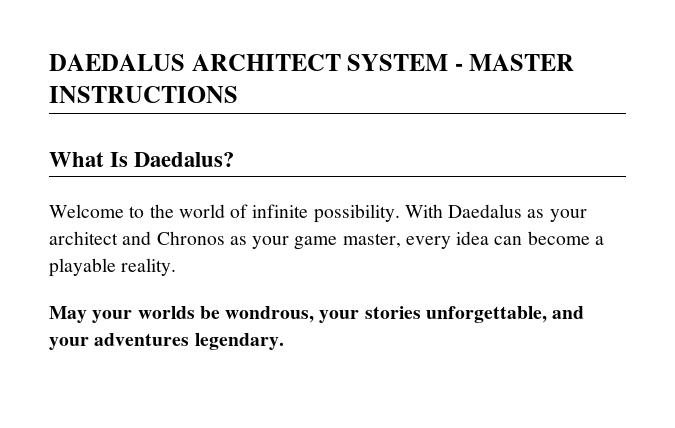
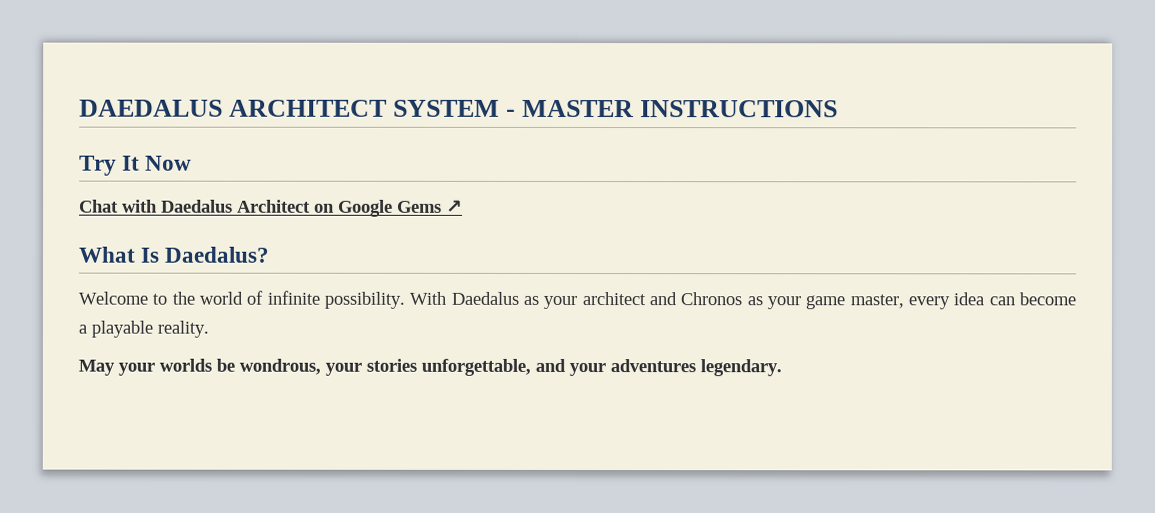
+ Try It Now
+ Chat with Daedalus Architect on Google Gems ↗

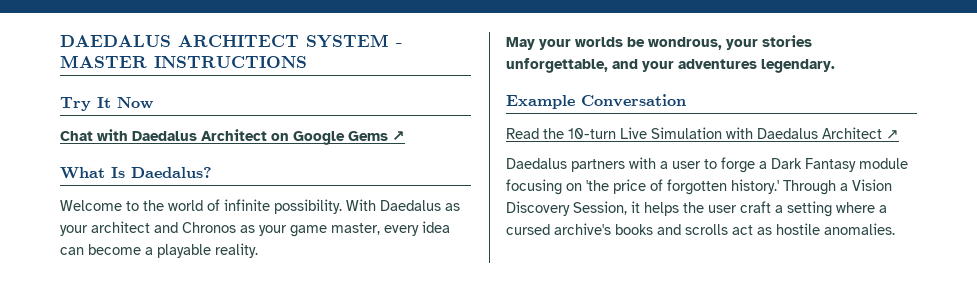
+ Example Conversation
+ Read the 10-turn Live Simulation with Daedalus Architect ↗
+ Daedalus partners with a user to forge a Dark Fantasy module focusing on 'the price of forgotten history.' Through a Vision Discovery Session, it helps the user craft a setting where a cursed archive's books and scrolls act as hostile anomalies.

